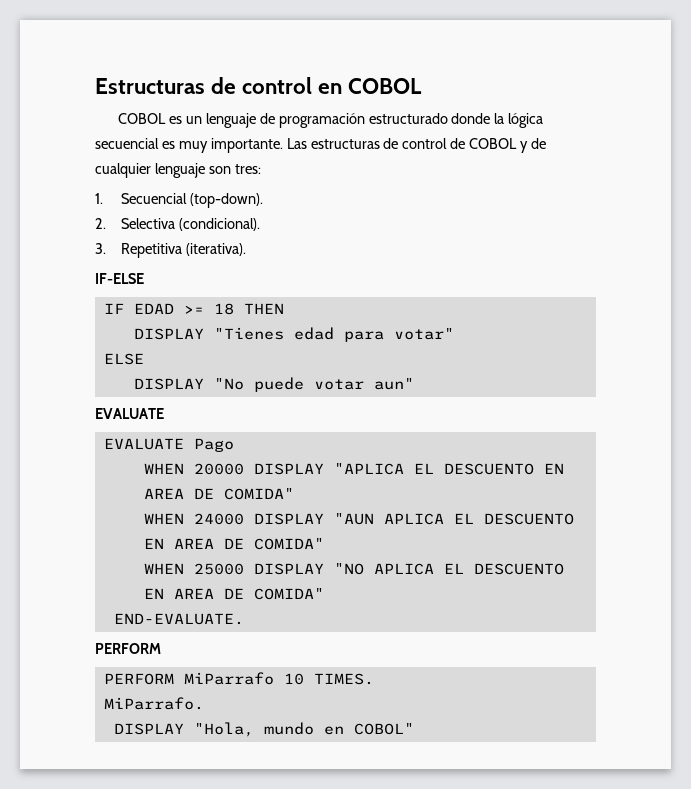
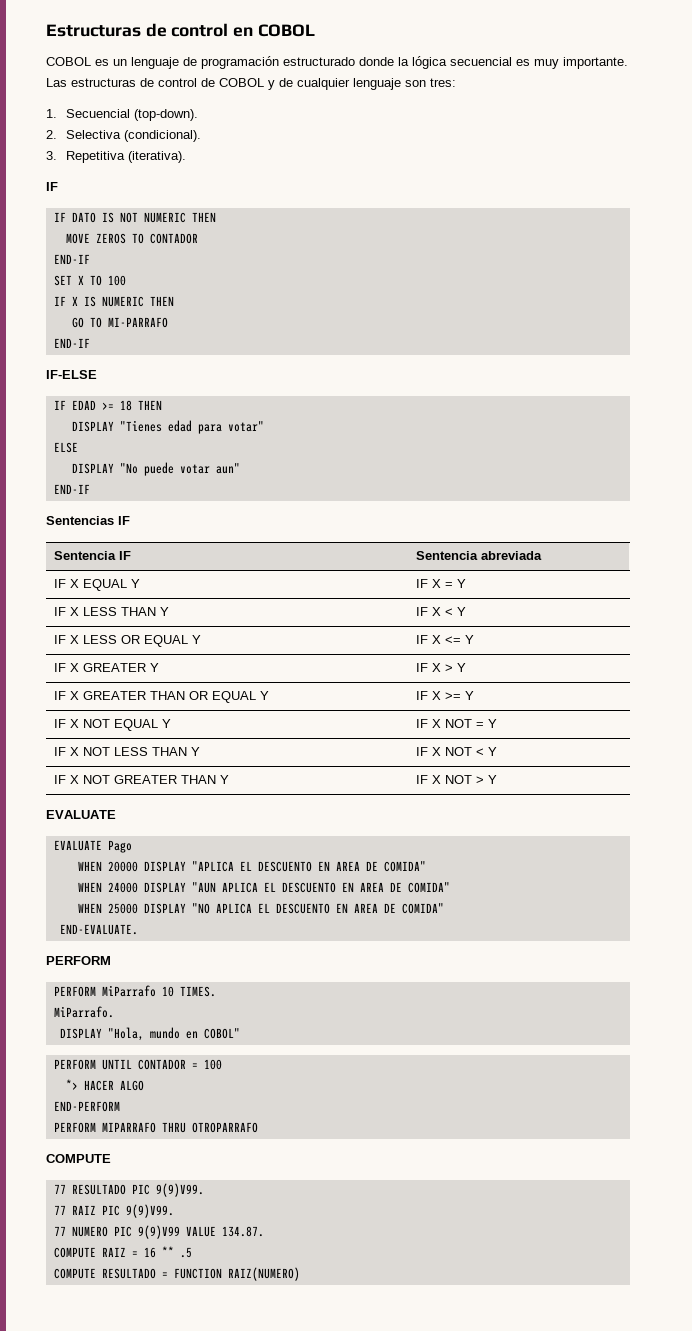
  3. Repetitiva (iterativa).
+ IF
+ IF DATO IS NOT NUMERIC THEN
+ MOVE ZEROS TO CONTADOR
+ END-IF
+ SET X TO 100
+ IF X IS NUMERIC THEN
+ GO TO MI-PARRAFO
+ END-IF
  DISPLAY "No puede votar aun"
+ END-IF
+ Sentencias IF
+ Sentencia IF | Sentencia abreviada
+ IF X EQUAL Y | IF X = Y
+ IF X LESS THAN Y | IF X < Y
+ IF X LESS OR EQUAL Y | IF X <= Y
+ IF X GREATER Y | IF X > Y
+ IF X GREATER THAN OR EQUAL Y | IF X >= Y
+ IF X NOT EQUAL Y | IF X NOT = Y
+ IF X NOT LESS THAN Y | IF X NOT < Y
+ IF X NOT GREATER THAN Y | IF X NOT > Y
+ PERFORM UNTIL CONTADOR = 100
+ *> HACER ALGO
+ END-PERFORM
+ PERFORM MIPARRAFO THRU OTROPARRAFO
+ COMPUTE
+ 77 RESULTADO PIC 9(9)V99.
+ 77 RAIZ PIC 9(9)V99.
+ 77 NUMERO PIC 9(9)V99 VALUE 134.87.
+ COMPUTE RAIZ = 16 ** .5
+ COMPUTE RESULTADO = FUNCTION RAIZ(NUMERO)

